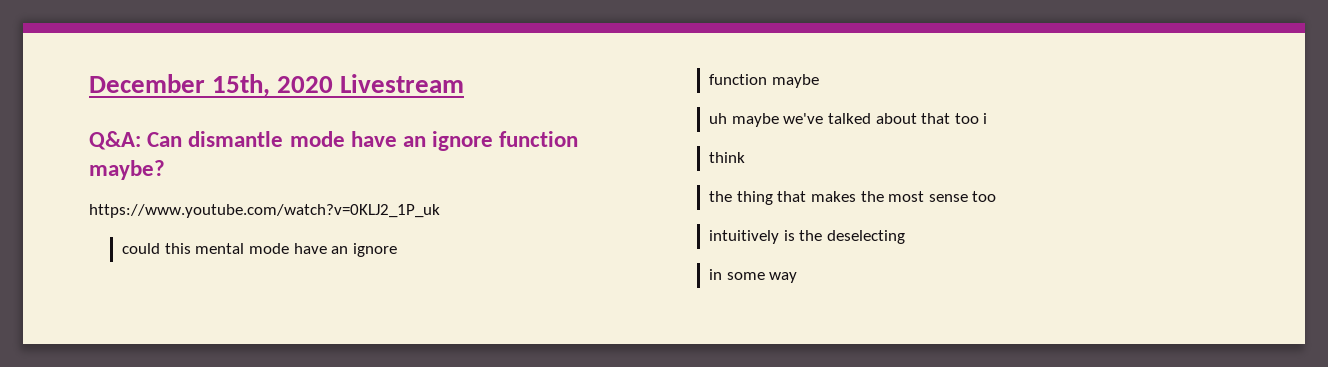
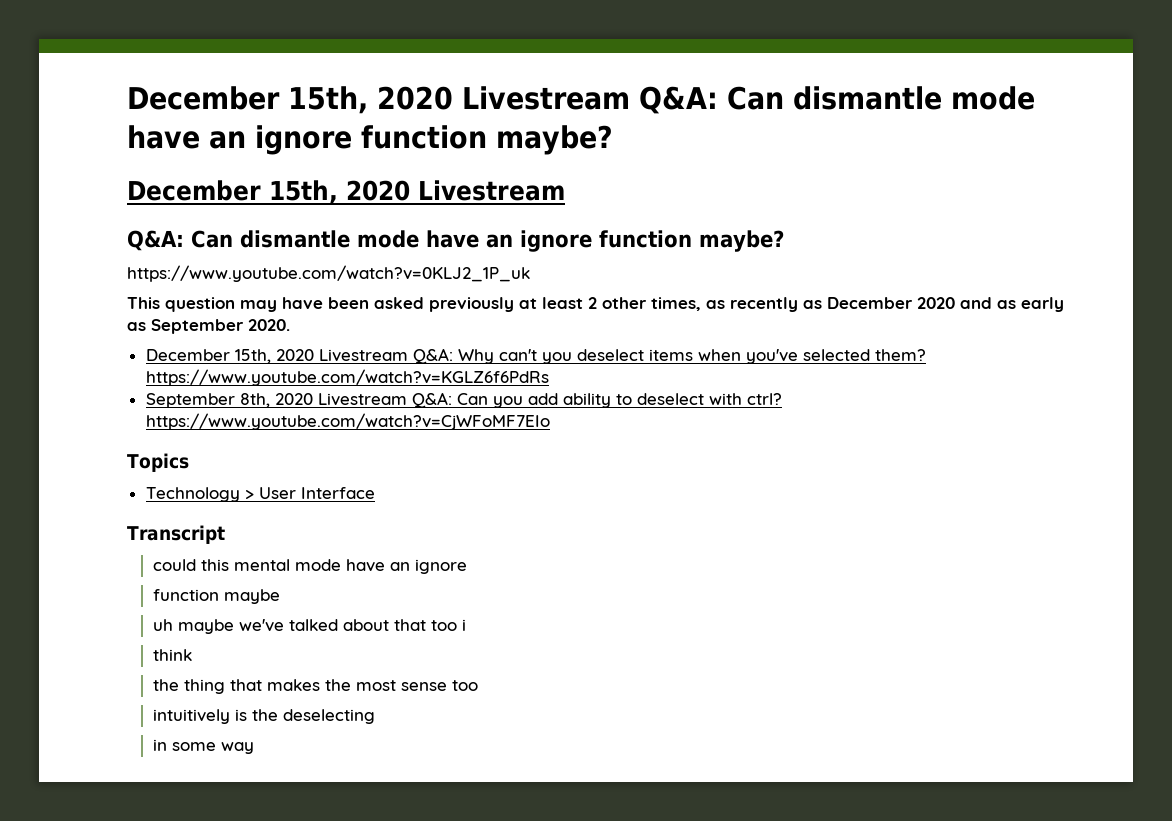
+ December 15th, 2020 Livestream Q&A: Can dismantle mode have an ignore function maybe?
+ This question may have been asked previously at least 2 other times, as recently as December 2020 and as early as September 2020.
+ December 15th, 2020 Livestream Q&A: Why can't you deselect items when you've selected them? https://www.youtube.com/watch?v=KGLZ6f6PdRs
+ September 8th, 2020 Livestream Q&A: Can you add ability to deselect with ctrl? https://www.youtube.com/watch?v=CjWFoMF7EIo
+ Topics
+ Technology > User Interface
+ Transcript

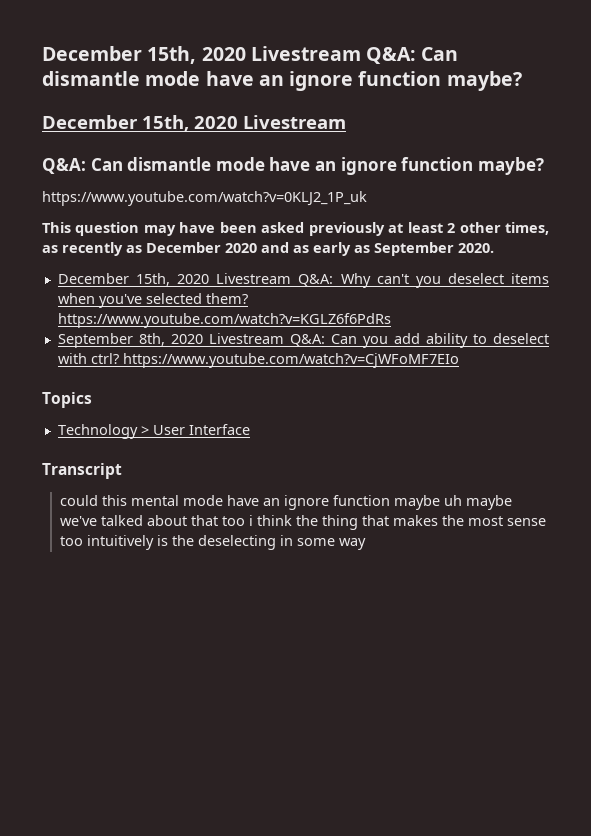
- could this mental mode have an ignore
- function maybe
- uh maybe we've talked about that too i
- think
- the thing that makes the most sense too
- intuitively is the deselecting
- in some way
+ could this mental mode have an ignore function maybe uh maybe we've talked about that too i think the thing that makes the most sense too intuitively is the deselecting in some way

